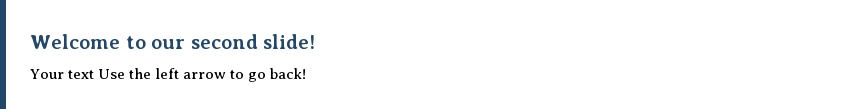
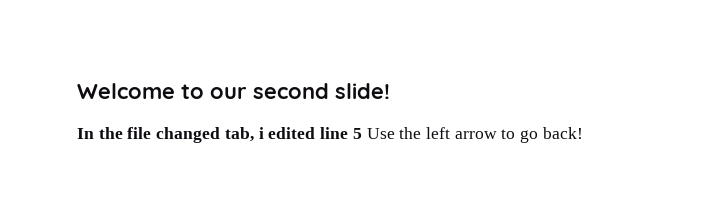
- Your text Use the left arrow to go back!
+ In the file changed tab, i edited line 5 Use the left arrow to go back!

